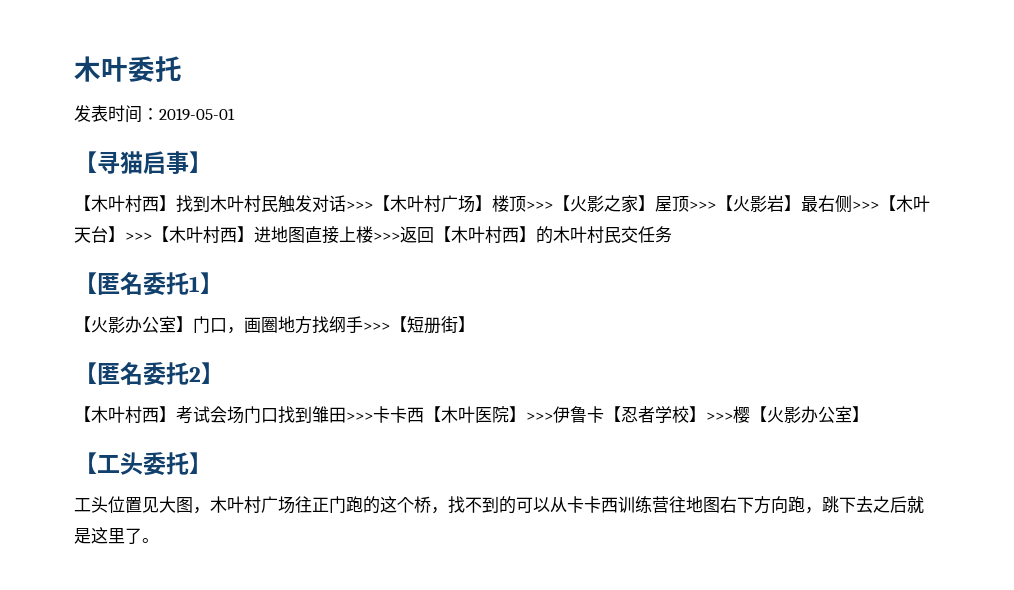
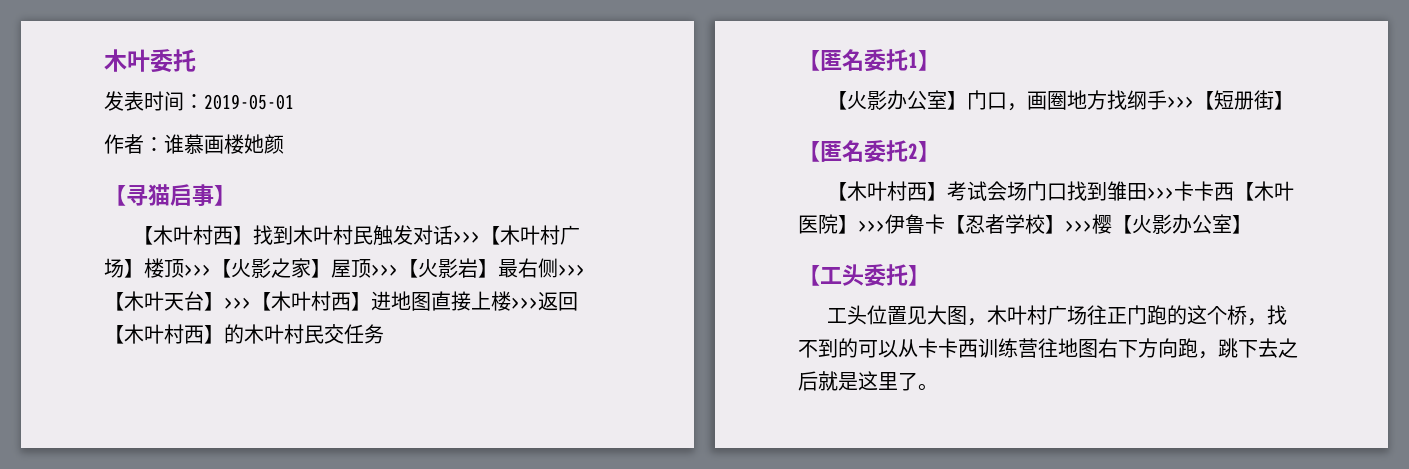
+ 作者：谁慕画楼她颜

